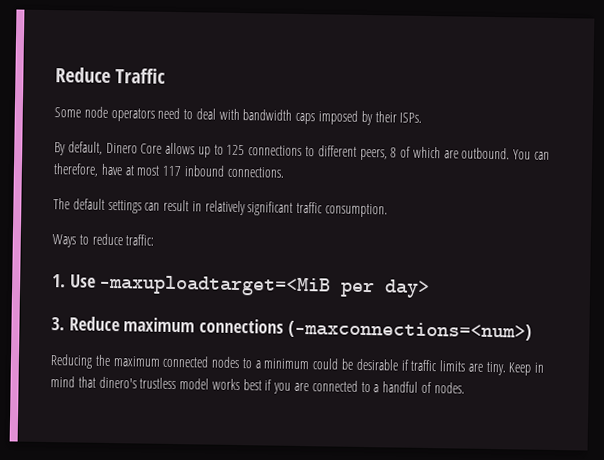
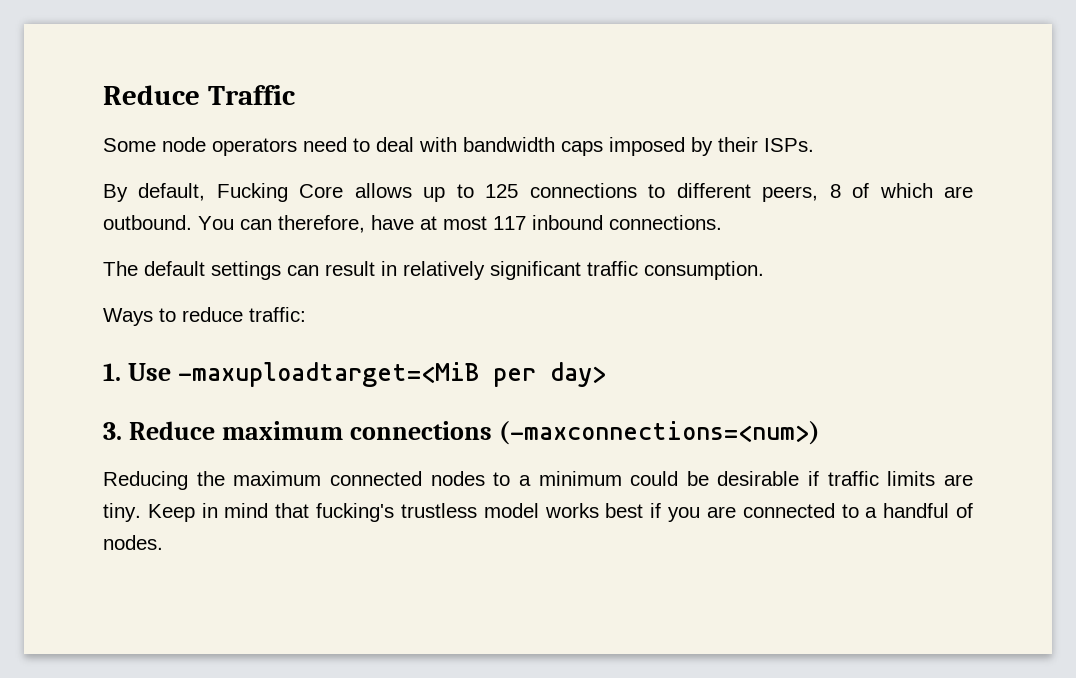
- By default, Dinero Core allows up to 125 connections to different peers, 8 of which are outbound.
+ By default, Fucking Core allows up to 125 connections to different peers, 8 of which are outbound.
- Keep in mind that dinero's trustless model works best if you are connected to a handful of nodes.
+ Keep in mind that fucking's trustless model works best if you are connected to a handful of nodes.

